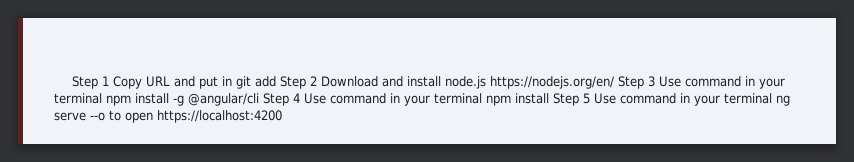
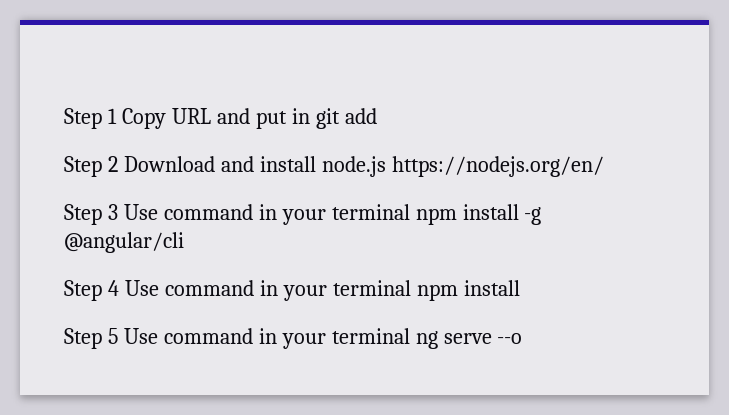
- Step 1 Copy URL and put in git add Step 2 Download and install node.js https://nodejs.org/en/ Step 3 Use command in your terminal npm install -g @angular/cli Step 4 Use command in your terminal npm install Step 5 Use command in your terminal ng serve --o to open https://localhost:4200
+ Step 1 Copy URL and put in git add
+ Step 2 Download and install node.js https://nodejs.org/en/
+ Step 3 Use command in your terminal npm install -g @angular/cli
+ Step 4 Use command in your terminal npm install
+ Step 5 Use command in your terminal ng serve --o

